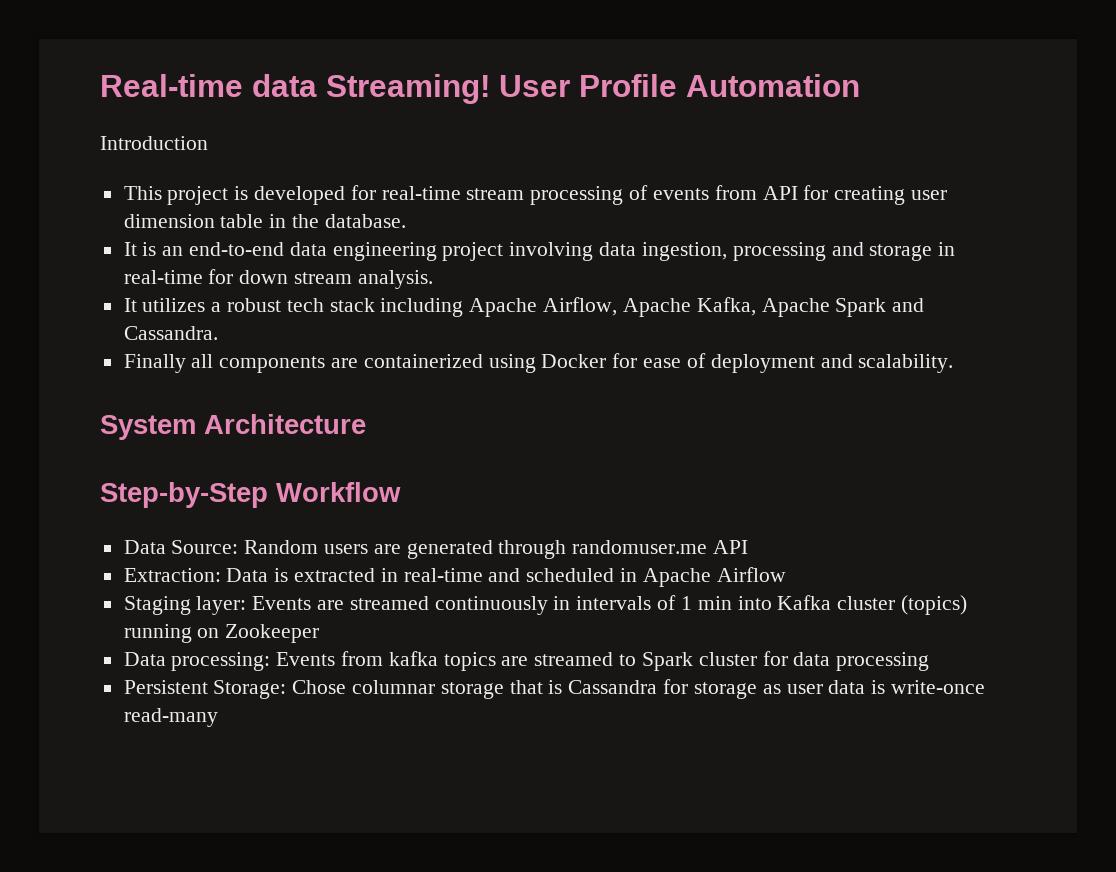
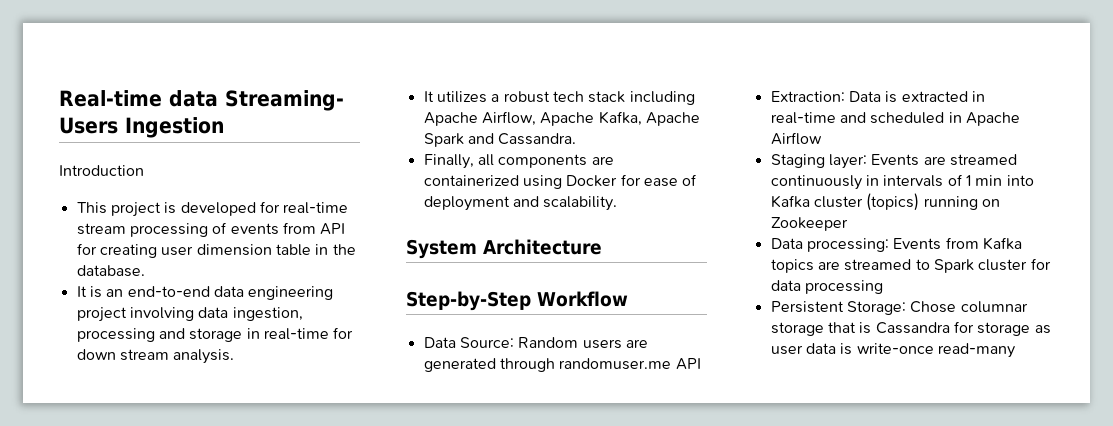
- Real-time data Streaming! User Profile Automation
+ Real-time data Streaming- Users Ingestion
- Finally all components are containerized using Docker for ease of deployment and scalability.
+ Finally, all components are containerized using Docker for ease of deployment and scalability.
- Data processing: Events from kafka topics are streamed to Spark cluster for data processing
+ Data processing: Events from Kafka topics are streamed to Spark cluster for data processing

